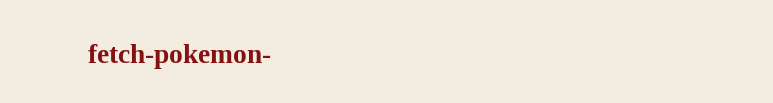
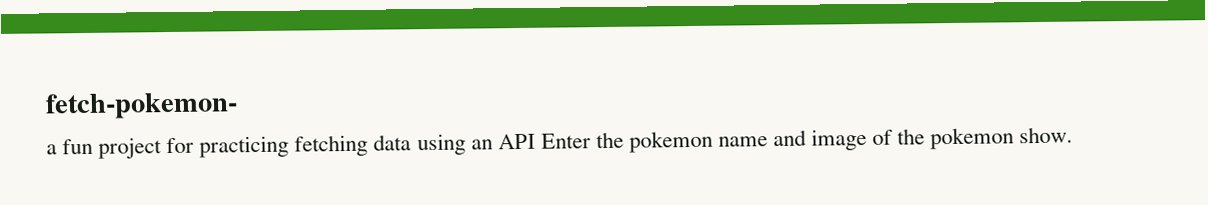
+ a fun project for practicing fetching data using an API Enter the pokemon name and image of the pokemon show.

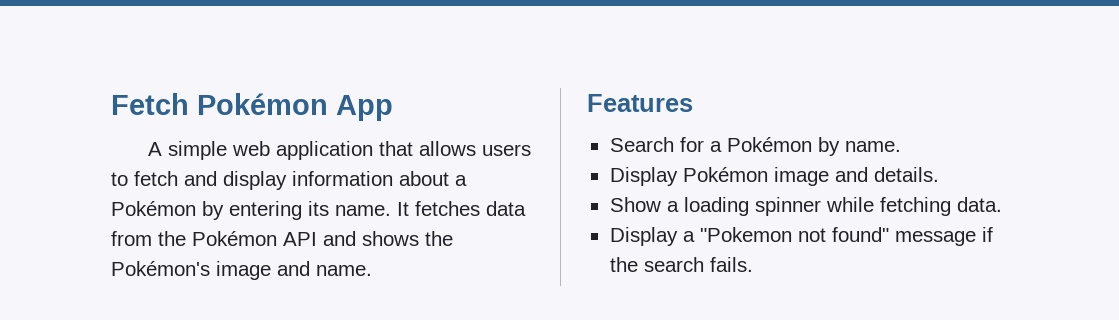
- fetch-pokemon-
- a fun project for practicing fetching data using an API Enter the pokemon name and image of the pokemon show.
+ Fetch Pokémon App
+ A simple web application that allows users to fetch and display information about a Pokémon by entering its name. It fetches data from the Pokémon API and shows the Pokémon's image and name.
+ Features
+ Search for a Pokémon by name.
+ Display Pokémon image and details.
+ Show a loading spinner while fetching data.
+ Display a "Pokemon not found" message if the search fails.

